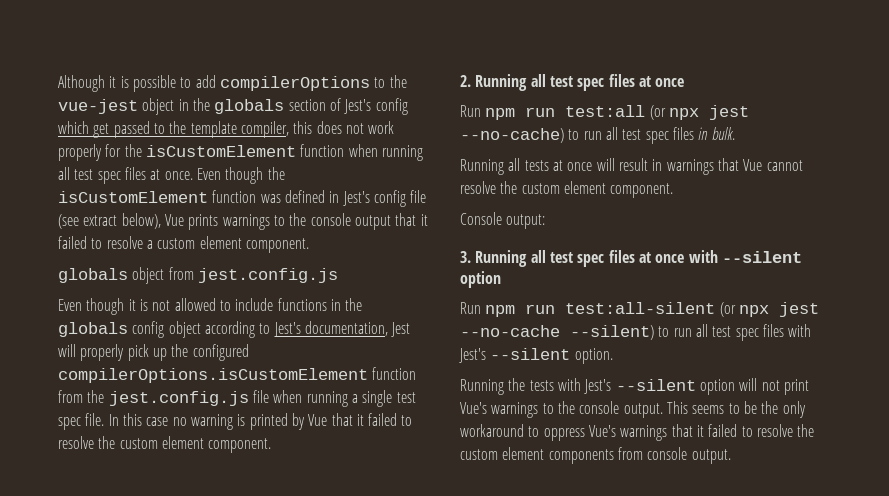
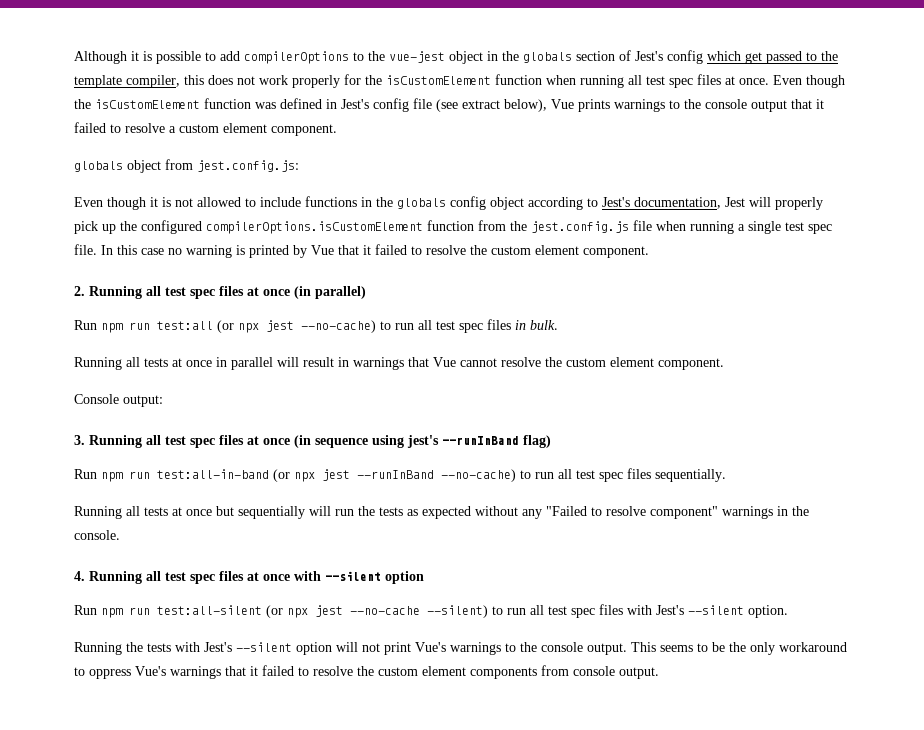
- globals object from jest.config.js
+ globals object from jest.config.js:
- 2. Running all test spec files at once
+ 2. Running all test spec files at once (in parallel)
- Running all tests at once will result in warnings that Vue cannot resolve the custom element component.
+ Running all tests at once in parallel will result in warnings that Vue cannot resolve the custom element component.
- 3. Running all test spec files at once with --silent option
+ 3. Running all test spec files at once (in sequence using jest's --runInBand flag)
+ Run npm run test:all-in-band (or npx jest --runInBand --no-cache) to run all test spec files sequentially.
+ Running all tests at once but sequentially will run the tests as expected without any "Failed to resolve component" warnings in the console.
+ 4. Running all test spec files at once with --silent option

